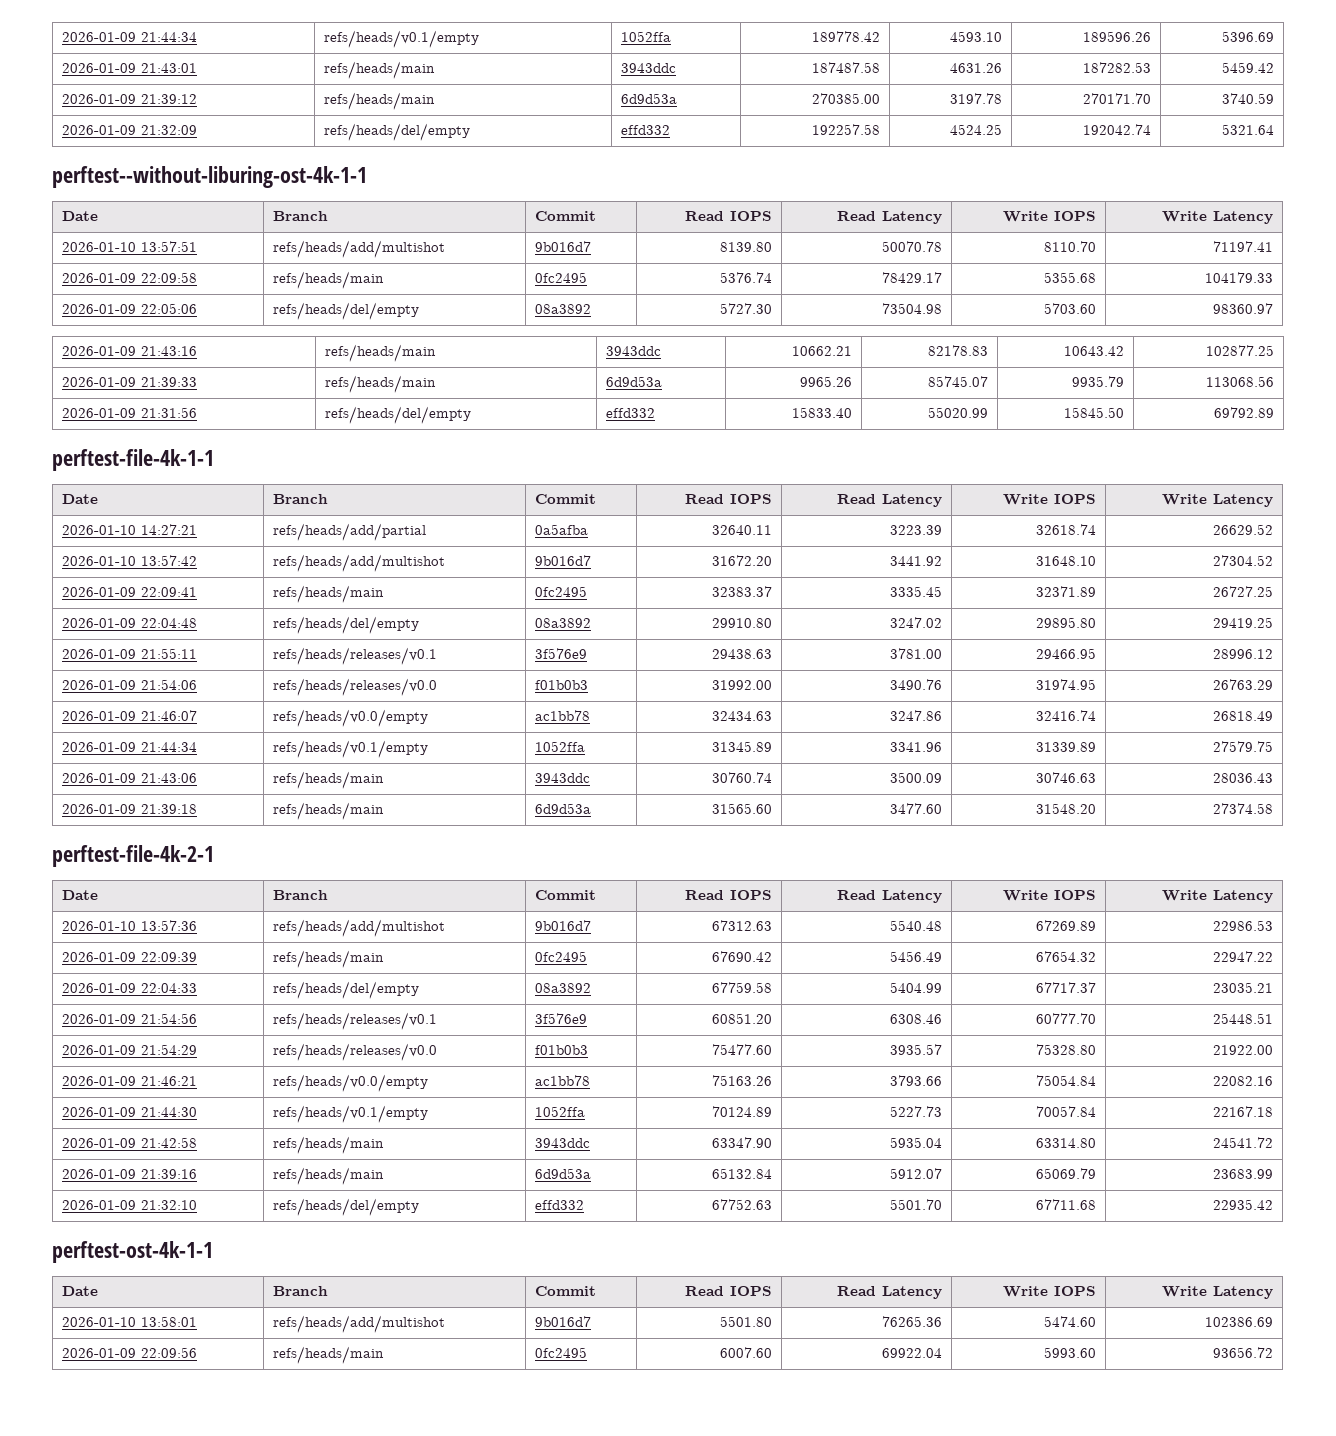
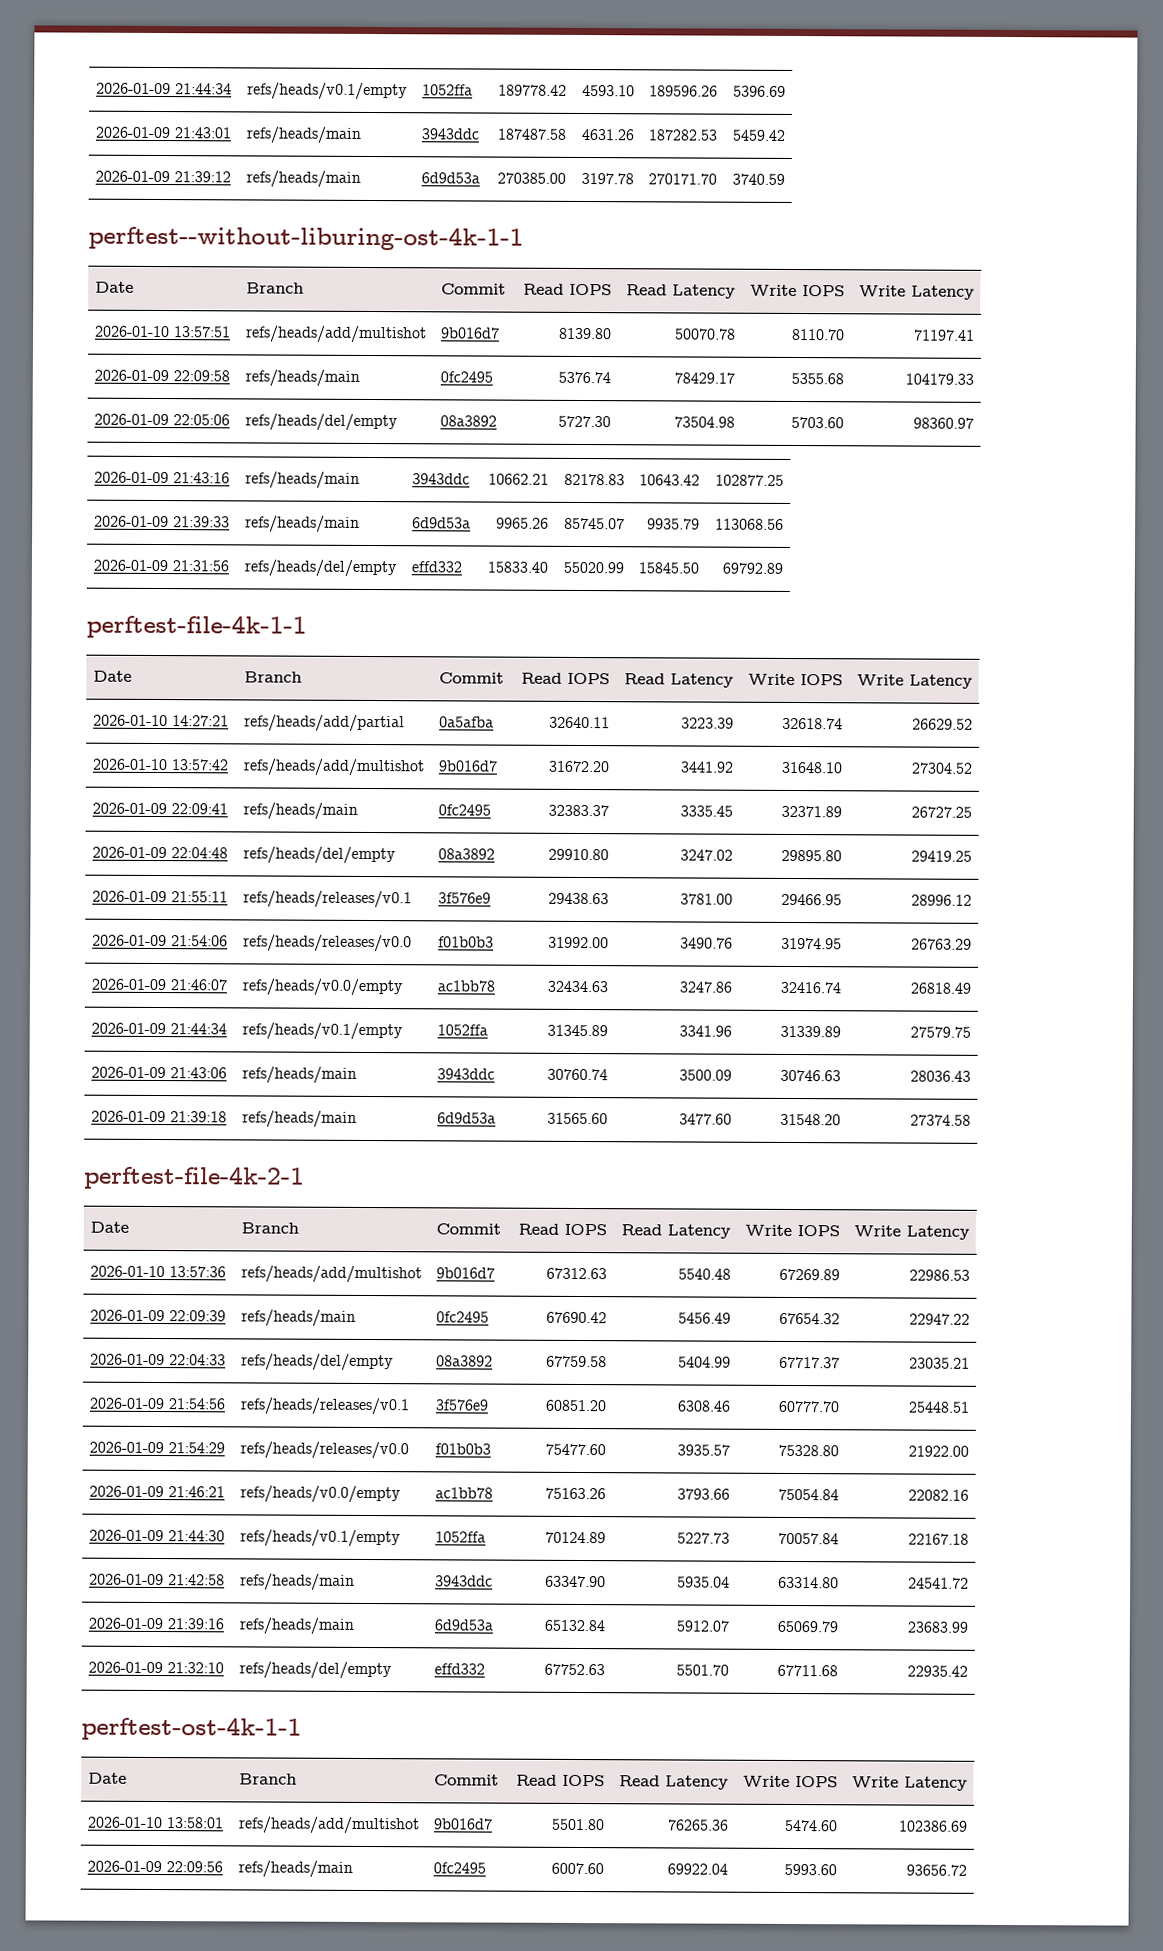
- 2026-01-09 21:32:09 | refs/heads/del/empty | effd332 | 192257.58 | 4524.25 | 192042.74 | 5321.64

